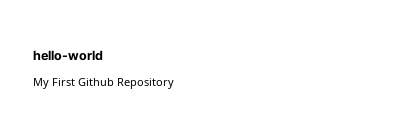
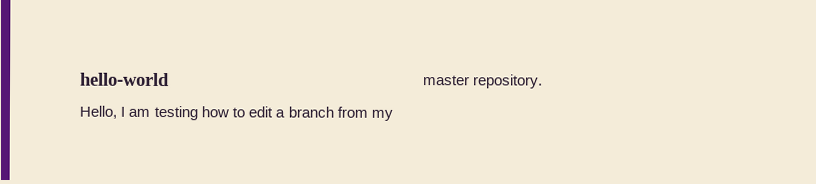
- My First Github Repository
+ Hello, I am testing how to edit a branch from my master repository.

